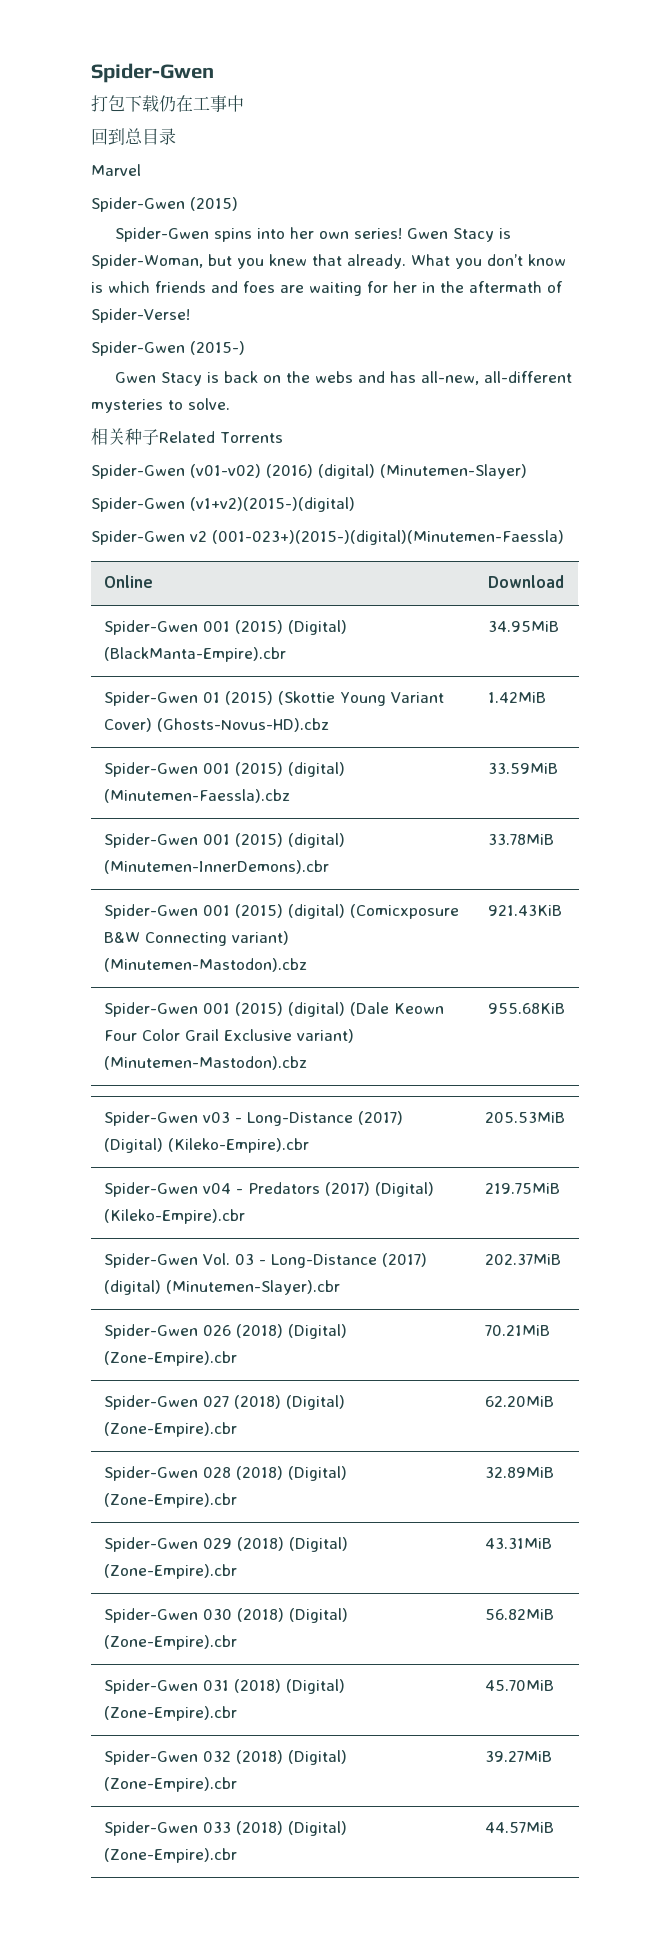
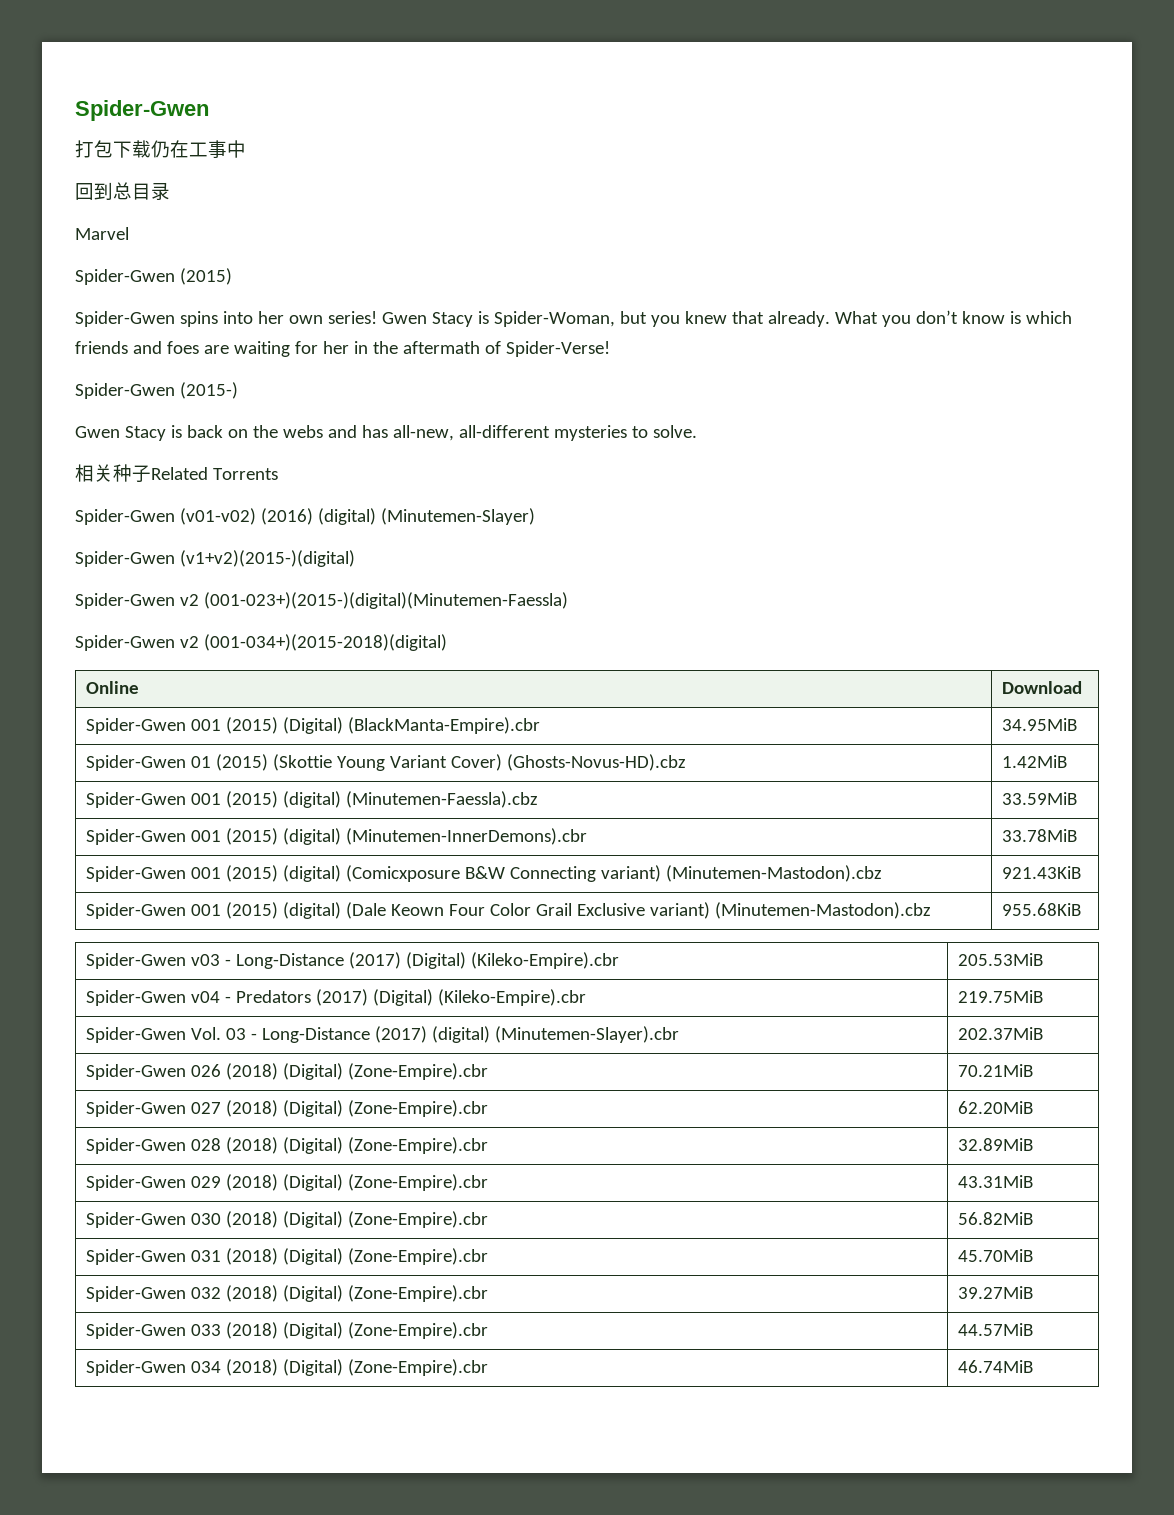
+ Spider-Gwen v2 (001-034+)(2015-2018)(digital)
+ Spider-Gwen 034 (2018) (Digital) (Zone-Empire).cbr | 46.74MiB

